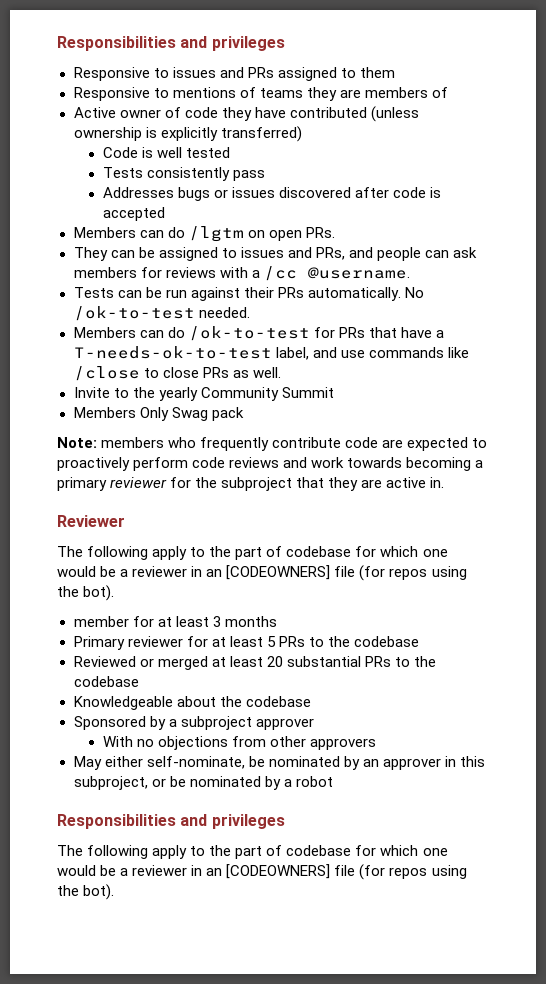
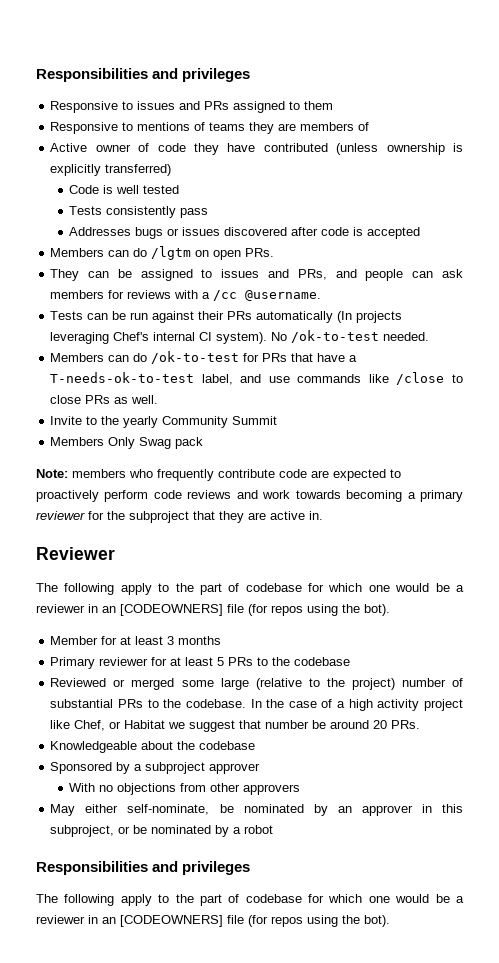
- Tests can be run against their PRs automatically.
+ Tests can be run against their PRs automatically (In projects leveraging Chef's internal CI system).
- member for at least 3 months
+ Member for at least 3 months
- Reviewed or merged at least 20 substantial PRs to the codebase
+ Reviewed or merged some large (relative to the project) number of substantial PRs to the codebase. In the case of a high activity project like Chef, or Habitat we suggest that number be around 20 PRs.

